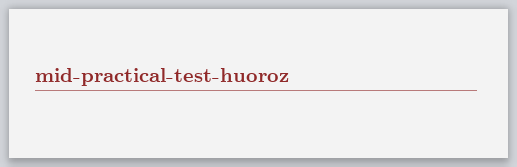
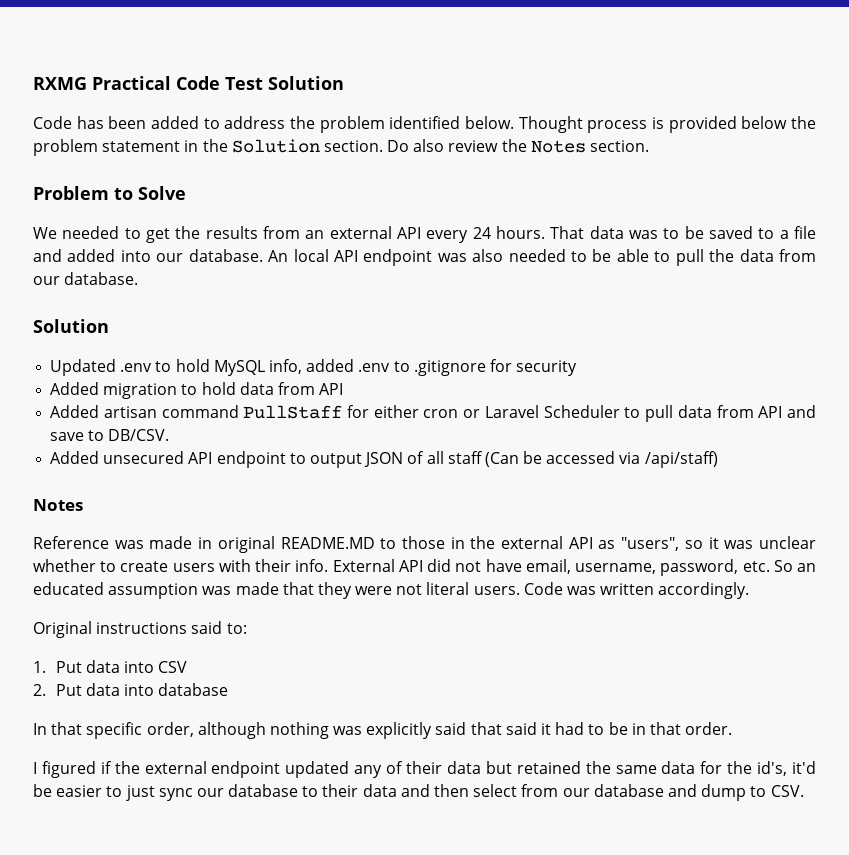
- mid-practical-test-huoroz
+ RXMG Practical Code Test Solution
+ Code has been added to address the problem identified below. Thought process is provided below the problem statement in the Solution section. Do also review the Notes section.
+ Problem to Solve
+ We needed to get the results from an external API every 24 hours. That data was to be saved to a file and added into our database. An local API endpoint was also needed to be able to pull the data from our database.
+ Solution
+ Updated .env to hold MySQL info, added .env to .gitignore for security
+ Added migration to hold data from API
+ Added artisan command PullStaff for either cron or Laravel Scheduler to pull data from API and save to DB/CSV.
+ Added unsecured API endpoint to output JSON of all staff (Can be accessed via /api/staff)
+ Notes
+ Reference was made in original README.MD to those in the external API as "users", so it was unclear whether to create users with their info. External API did not have email, username, password, etc. So an educated assumption was made that they were not literal users. Code was written accordingly.
+ Original instructions said to:
+ 1. Put data into CSV
+ 2. Put data into database
+ In that specific order, although nothing was explicitly said that said it had to be in that order.
+ I figured if the external endpoint updated any of their data but retained the same data for the id's, it'd be easier to just sync our database to their data and then select from our database and dump to CSV.

